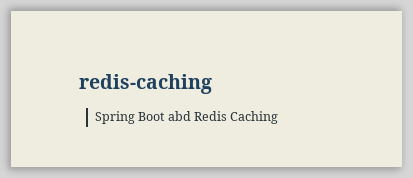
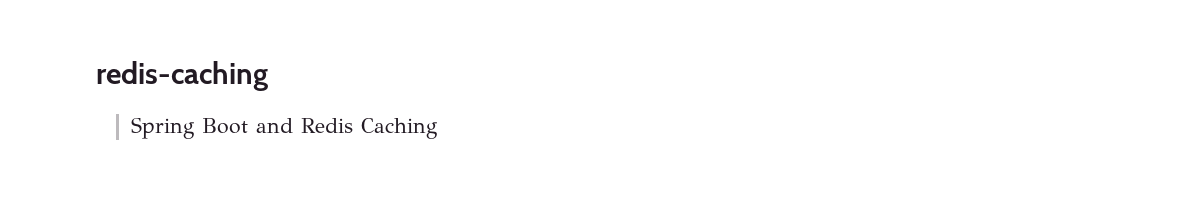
- Spring Boot abd Redis Caching
+ Spring Boot and Redis Caching

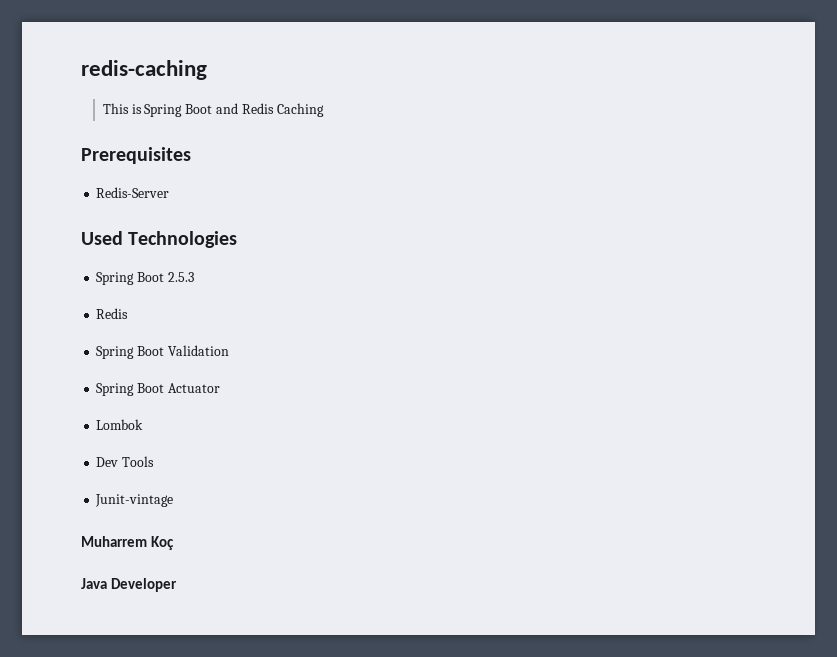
- Spring Boot and Redis Caching
+ This is Spring Boot and Redis Caching
+ Prerequisites
+ Redis-Server
+ Used Technologies
+ Spring Boot 2.5.3
+ Redis
+ Spring Boot Validation
+ Spring Boot Actuator
+ Lombok
+ Dev Tools
+ Junit-vintage
+ Muharrem Koç
+ Java Developer

